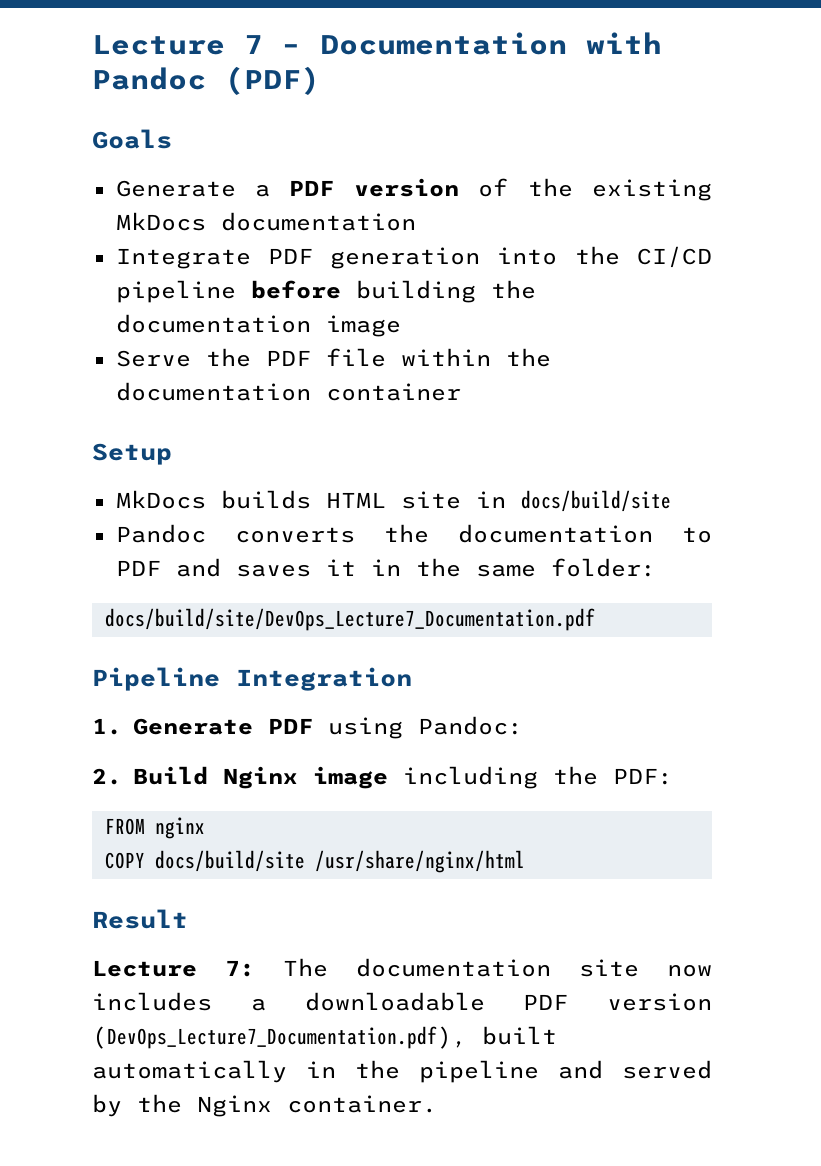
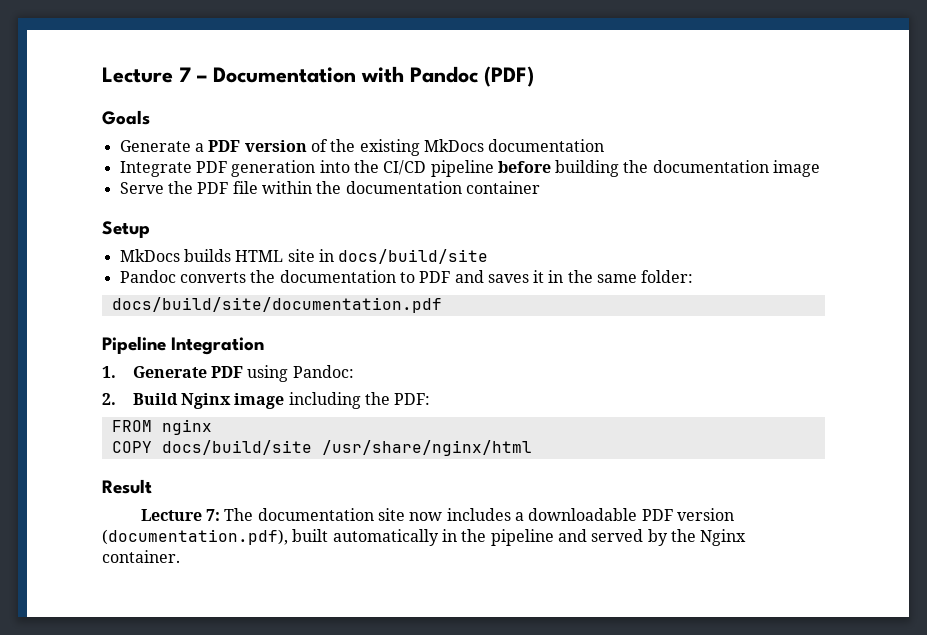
- docs/build/site/DevOps_Lecture7_Documentation.pdf
+ docs/build/site/documentation.pdf
- Lecture 7: The documentation site now includes a downloadable PDF version (DevOps_Lecture7_Documentation.pdf), built automatically in the pipeline and served by the Nginx container.
+ Lecture 7: The documentation site now includes a downloadable PDF version (documentation.pdf), built automatically in the pipeline and served by the Nginx container.

